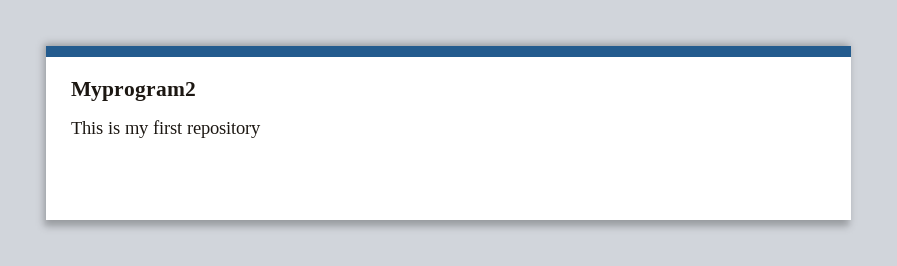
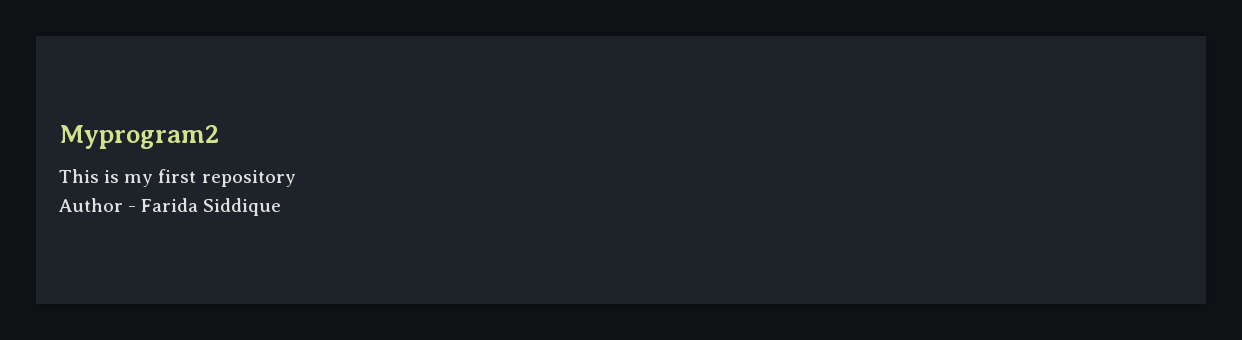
+ Author - Farida Siddique

